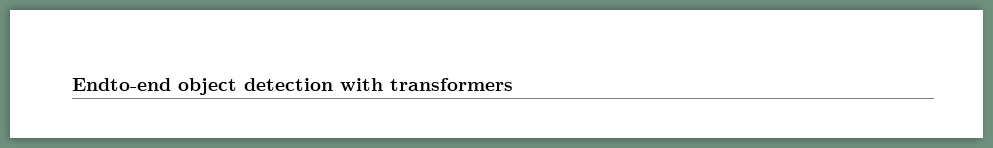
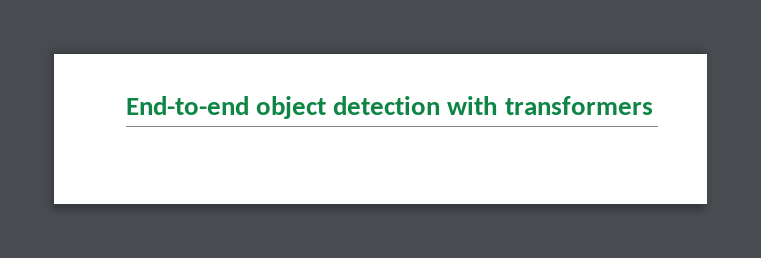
- Endto-end object detection with transformers
+ End-to-end object detection with transformers

